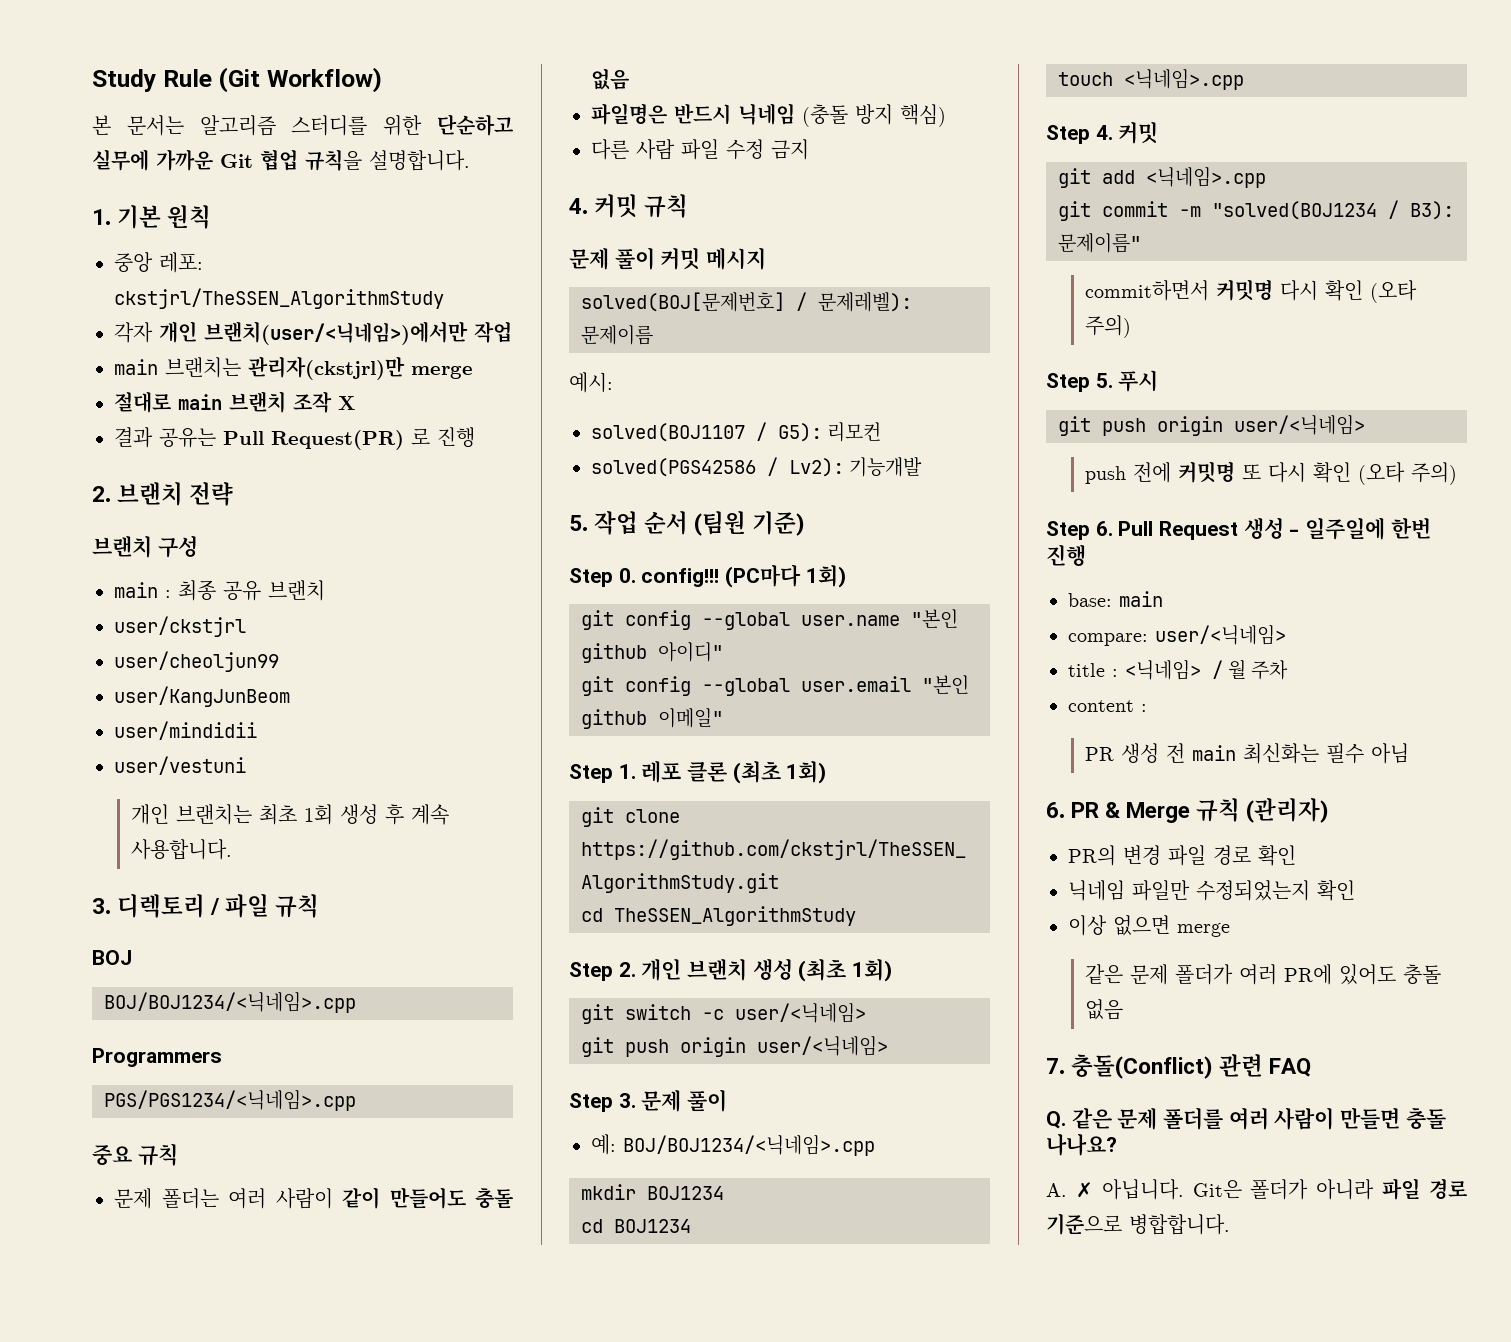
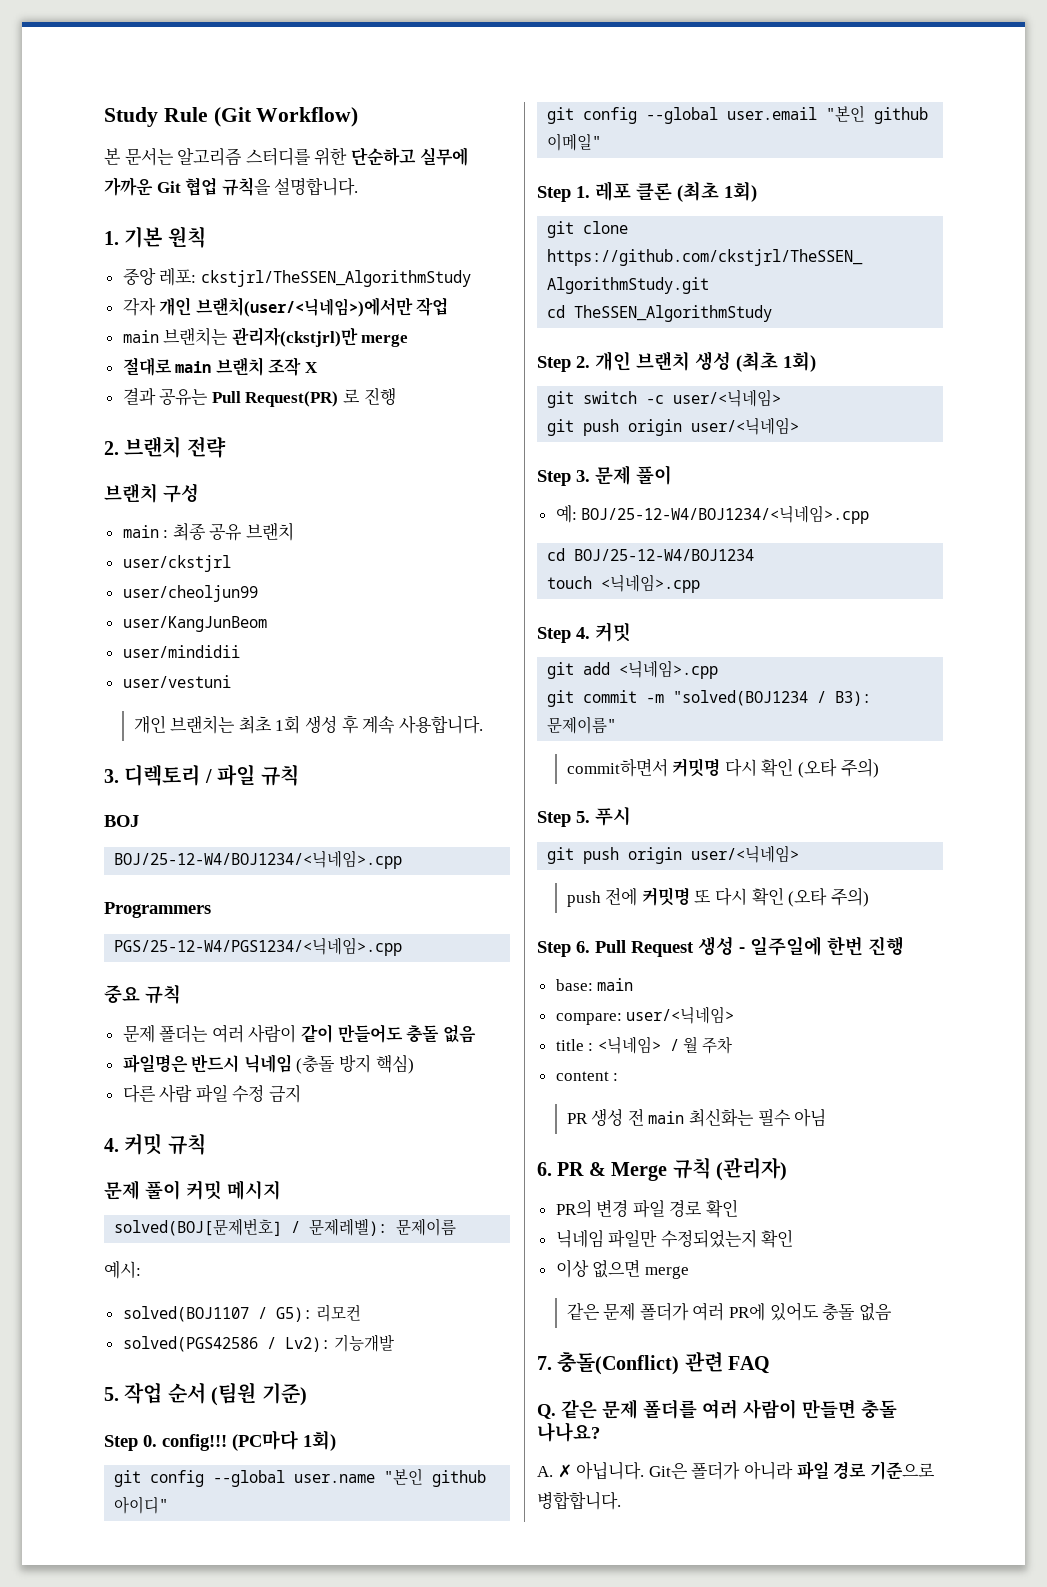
  BOJ
- BOJ/BOJ1234/<닉네임>.cpp
+ BOJ/25-12-W4/BOJ1234/<닉네임>.cpp
- PGS/PGS1234/<닉네임>.cpp
+ PGS/25-12-W4/PGS1234/<닉네임>.cpp
- 예: BOJ/BOJ1234/<닉네임>.cpp
- mkdir BOJ1234
- cd BOJ1234
+ 예: BOJ/25-12-W4/BOJ1234/<닉네임>.cpp
+ cd BOJ/25-12-W4/BOJ1234

